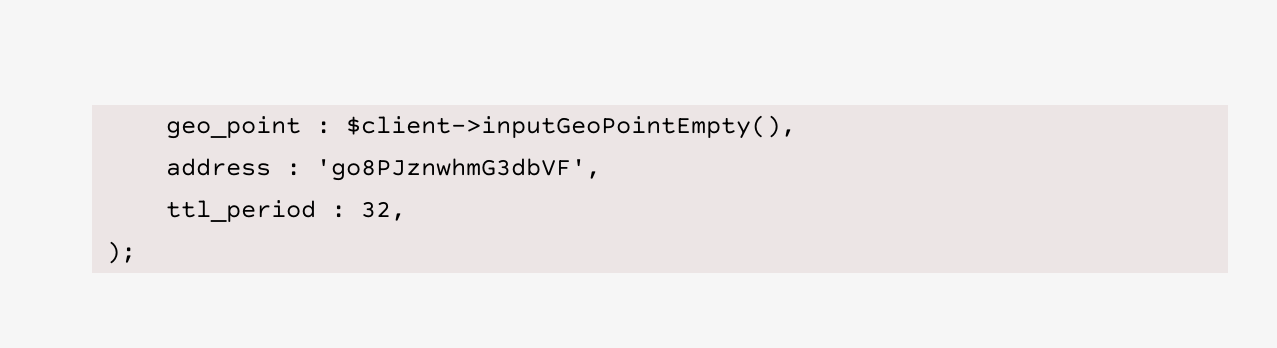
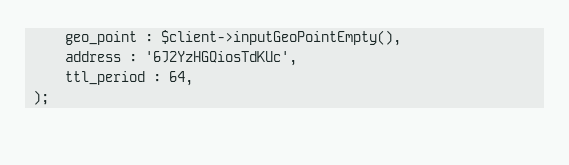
- address : 'go8PJznwhmG3dbVF',
+ address : '6J2YzHGQiosTdKUc',
- ttl_period : 32,
+ ttl_period : 64,

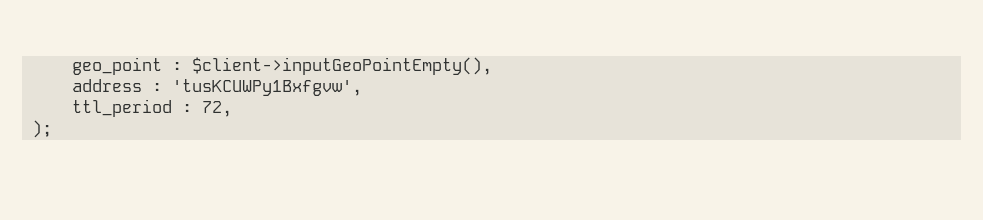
- address : '6J2YzHGQiosTdKUc',
+ address : 'tusKCUWPy1Bxfgvw',
- ttl_period : 64,
+ ttl_period : 72,

